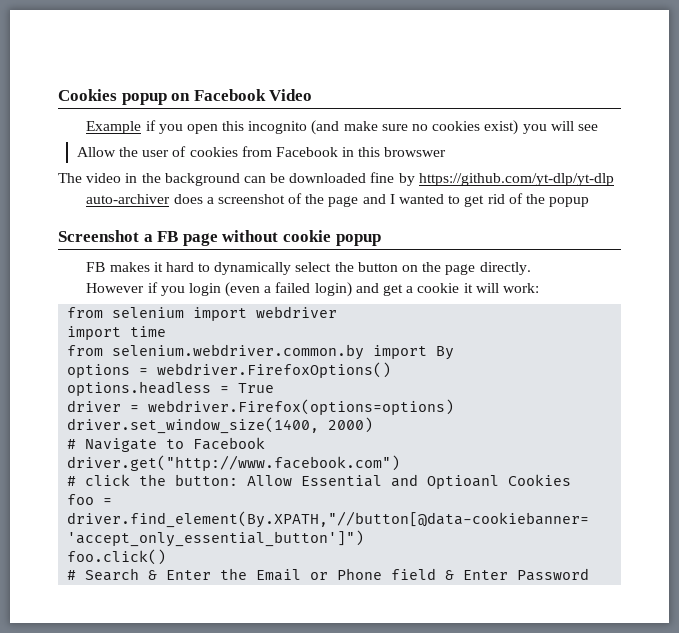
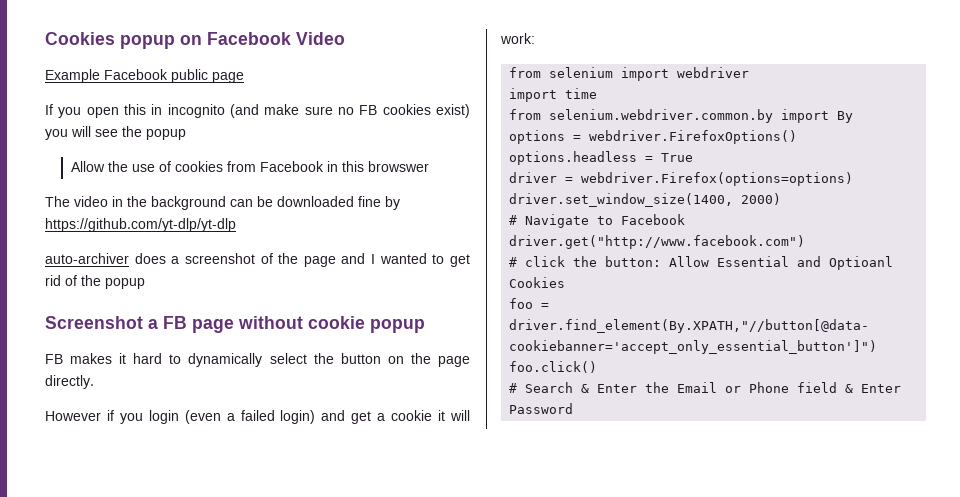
- Example if you open this incognito (and make sure no cookies exist) you will see
+ Example Facebook public page
+ If you open this in incognito (and make sure no FB cookies exist) you will see the popup
- Allow the user of cookies from Facebook in this browswer
+ Allow the use of cookies from Facebook in this browswer

